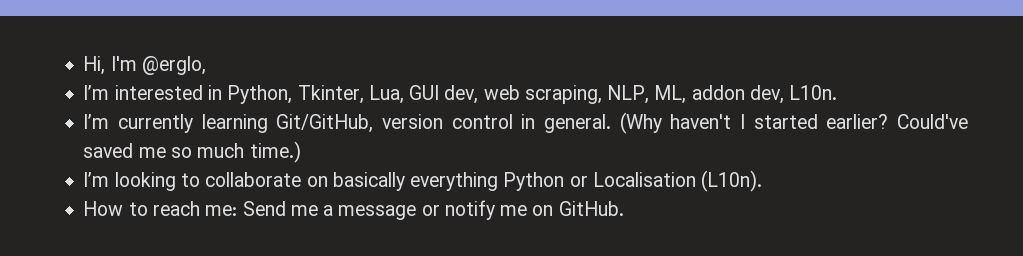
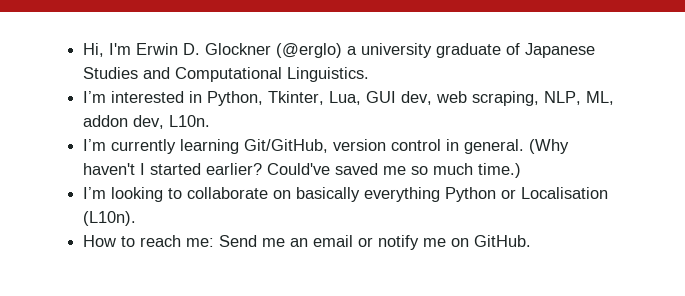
- Hi, I'm @erglo,
+ Hi, I'm Erwin D. Glockner (@erglo) a university graduate of Japanese Studies and Computational Linguistics.
- How to reach me: Send me a message or notify me on GitHub.
+ How to reach me: Send me an email or notify me on GitHub.

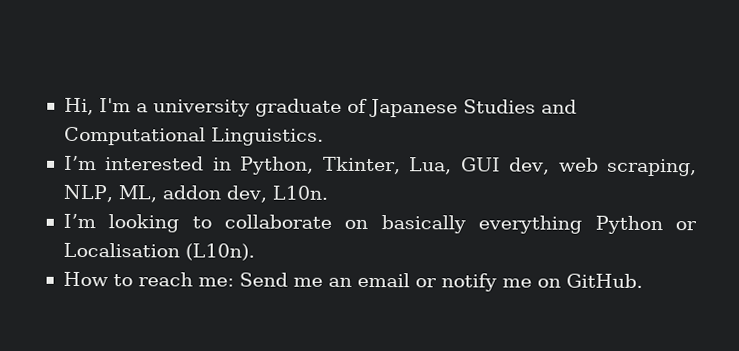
- Hi, I'm Erwin D. Glockner (@erglo) a university graduate of Japanese Studies and Computational Linguistics.
+ Hi, I'm a university graduate of Japanese Studies and Computational Linguistics.
- I’m currently learning Git/GitHub, version control in general. (Why haven't I started earlier? Could've saved me so much time.)

